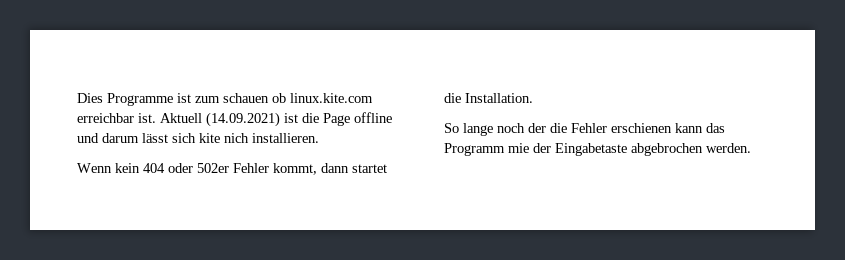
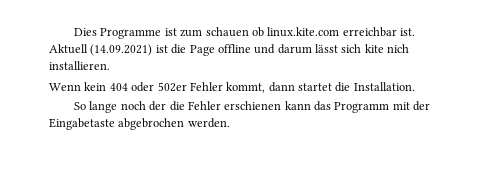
- So lange noch der die Fehler erschienen kann das Programm mie der Eingabetaste abgebrochen werden.
+ So lange noch der die Fehler erschienen kann das Programm mit der Eingabetaste abgebrochen werden.

